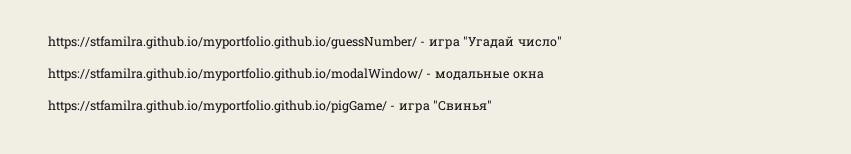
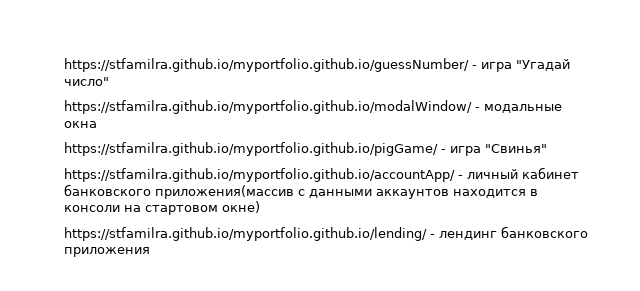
+ https://stfamilra.github.io/myportfolio.github.io/accountApp/ - личный кабинет банковского приложения(массив с данными аккаунтов находится в консоли на стартовом окне)
+ https://stfamilra.github.io/myportfolio.github.io/lending/ - лендинг банковского приложения

